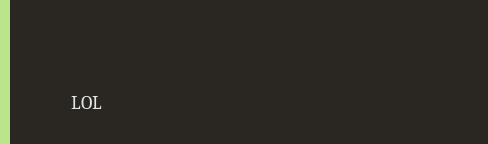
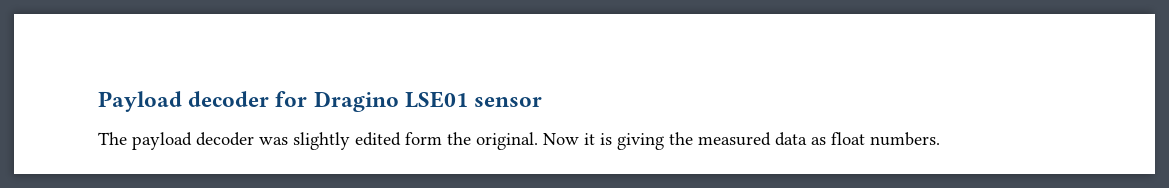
- LOL
+ Payload decoder for Dragino LSE01 sensor
+ The payload decoder was slightly edited form the original. Now it is giving the measured data as float numbers.

